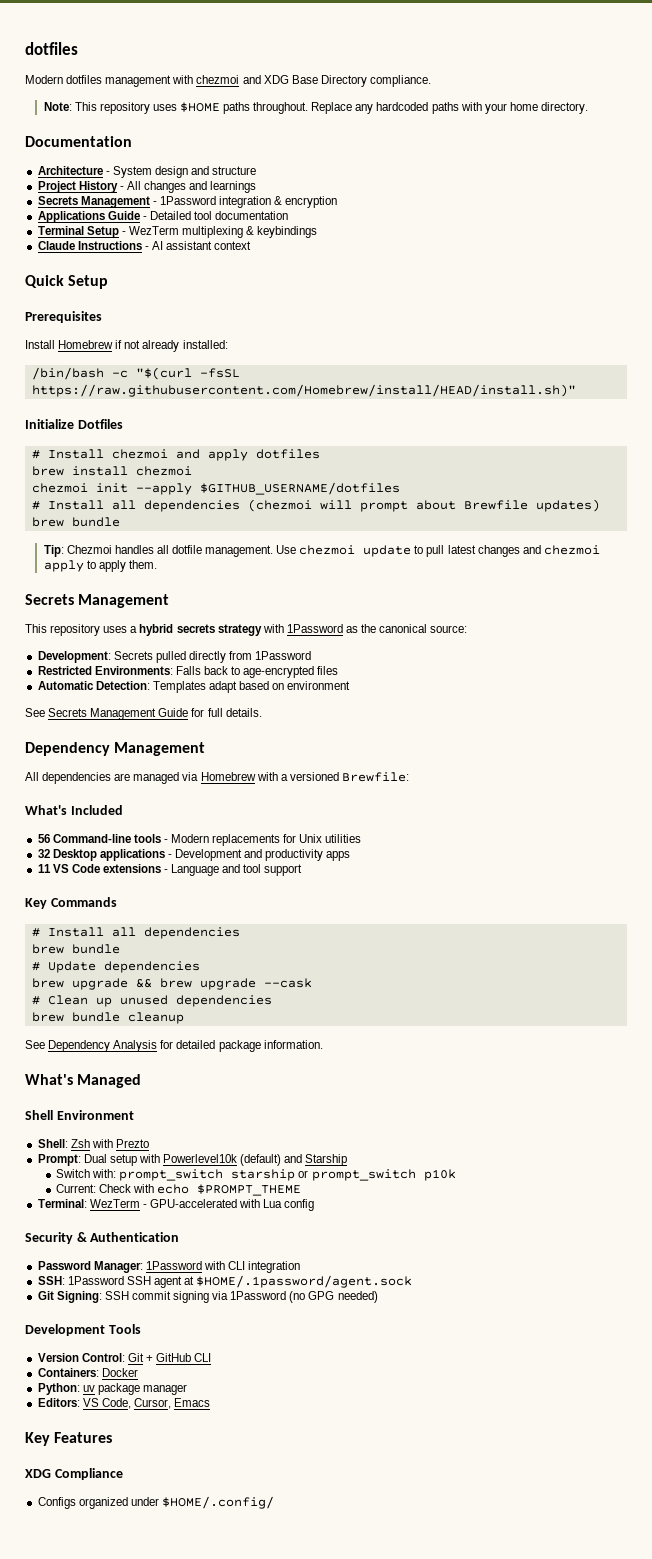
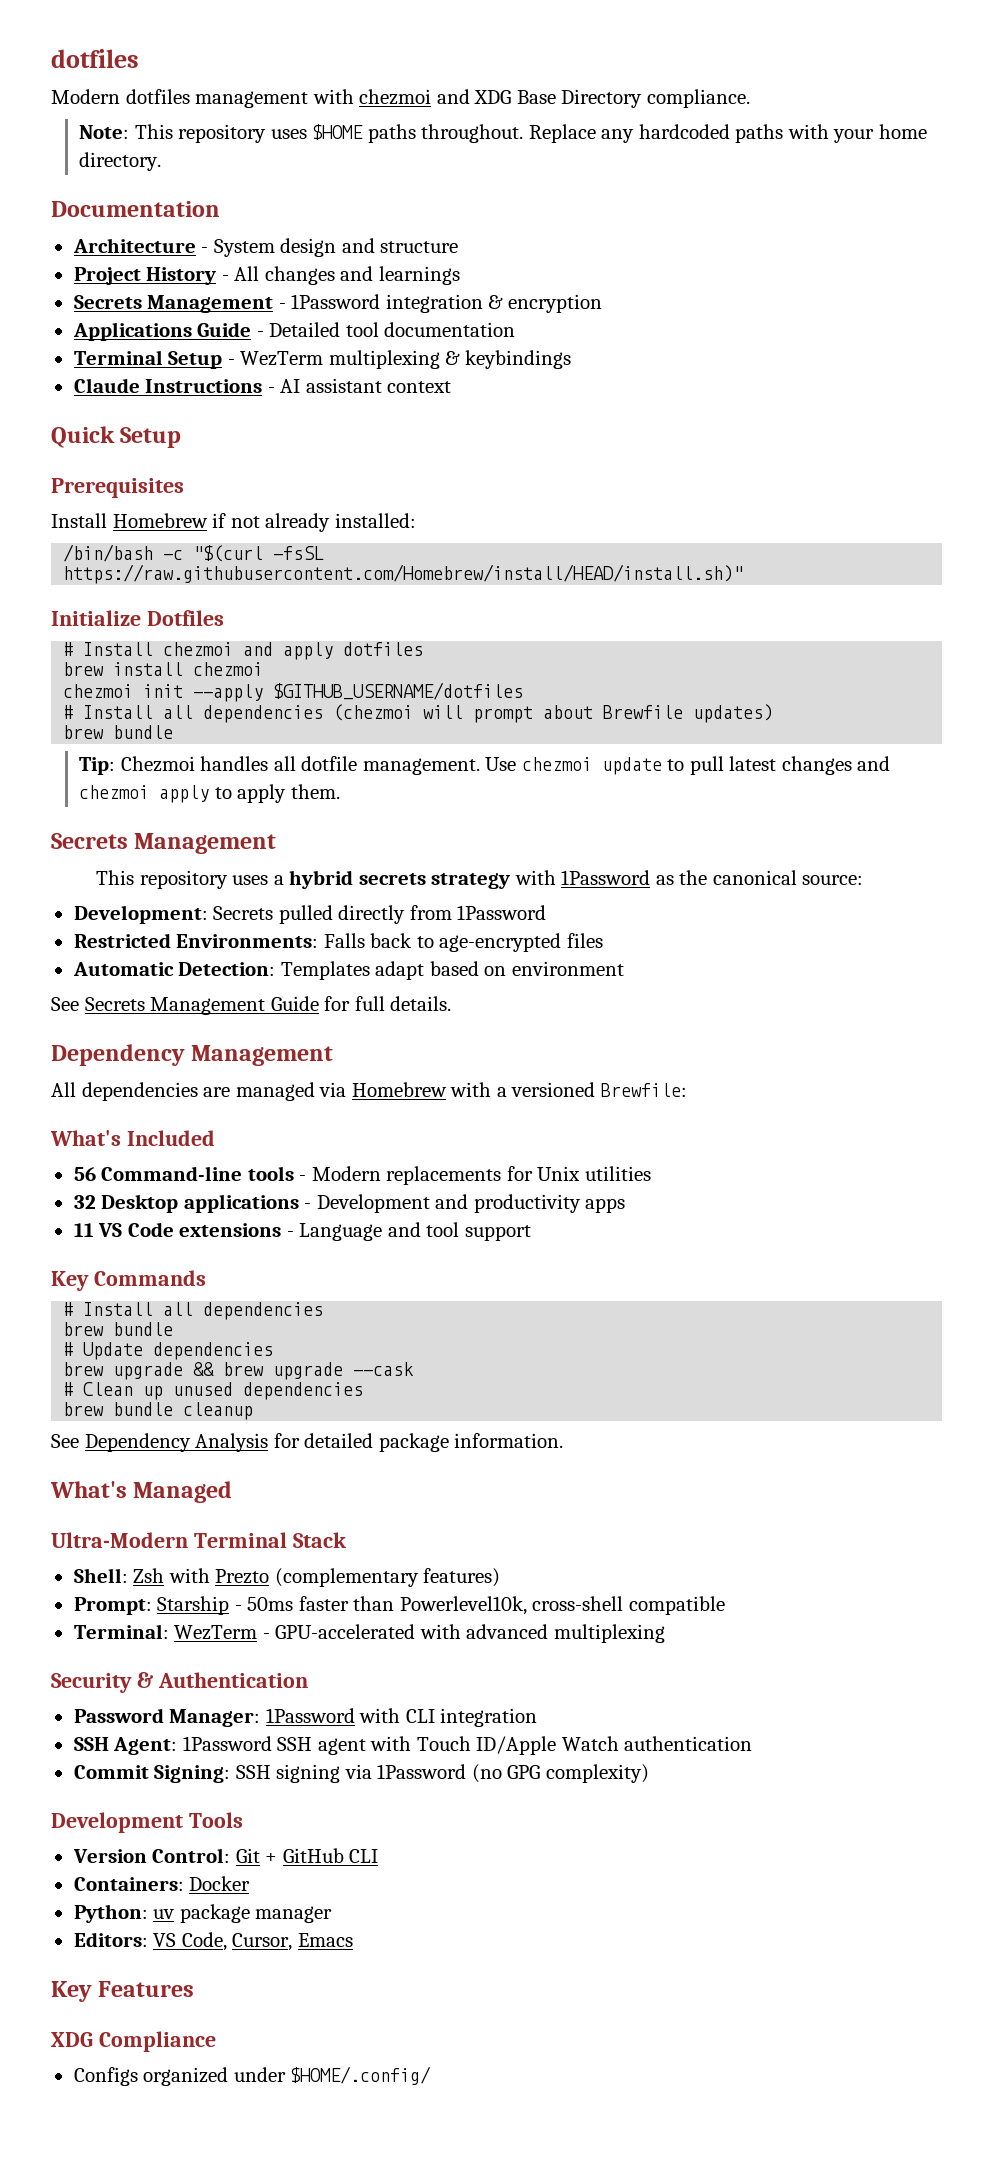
- Shell Environment
+ Ultra-Modern Terminal Stack
- Shell: Zsh with Prezto
+ Shell: Zsh with Prezto (complementary features)
- Prompt: Dual setup with Powerlevel10k (default) and Starship
- Switch with: prompt_switch starship or prompt_switch p10k
- Current: Check with echo $PROMPT_THEME
+ Prompt: Starship - 50ms faster than Powerlevel10k, cross-shell compatible
- Terminal: WezTerm - GPU-accelerated with Lua config
+ Terminal: WezTerm - GPU-accelerated with advanced multiplexing
- SSH: 1Password SSH agent at $HOME/.1password/agent.sock
- Git Signing: SSH commit signing via 1Password (no GPG needed)
+ SSH Agent: 1Password SSH agent with Touch ID/Apple Watch authentication
+ Commit Signing: SSH signing via 1Password (no GPG complexity)

